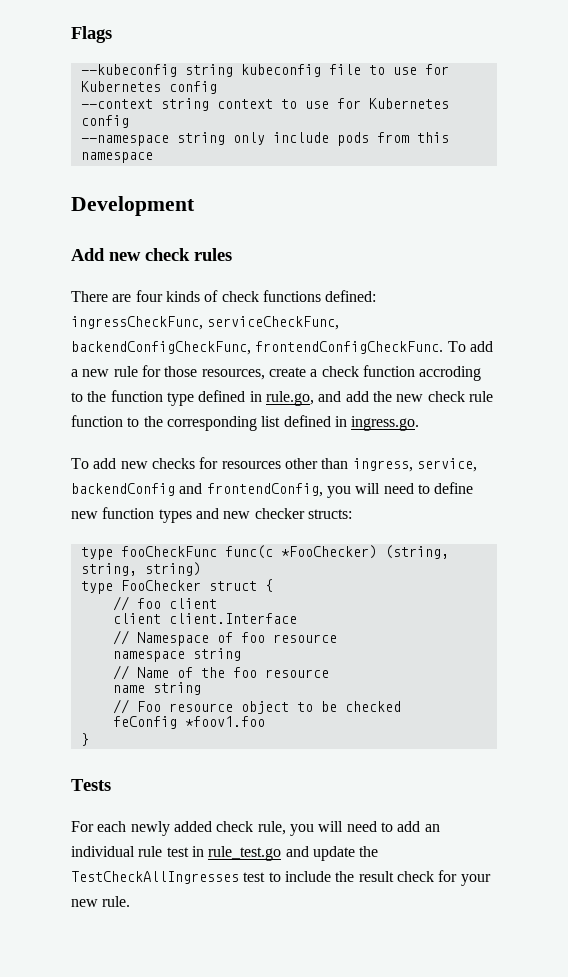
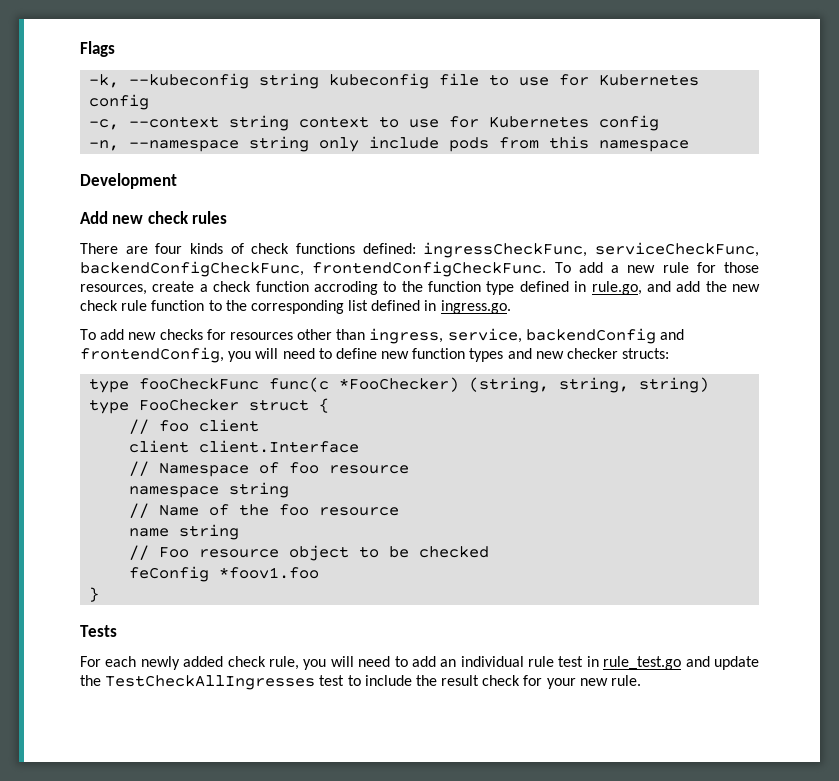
- --kubeconfig string kubeconfig file to use for Kubernetes config
+ -k, --kubeconfig string kubeconfig file to use for Kubernetes config
- --context string context to use for Kubernetes config
+ -c, --context string context to use for Kubernetes config
- --namespace string only include pods from this namespace
+ -n, --namespace string only include pods from this namespace

